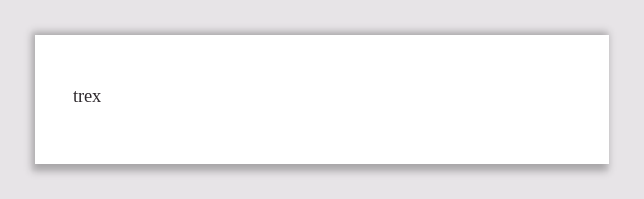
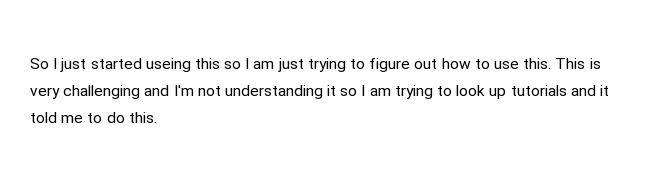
- trex
+ So I just started useing this so I am just trying to figure out how to use this. This is very challenging and I'm not understanding it so I am trying to look up tutorials and it told me to do this.

